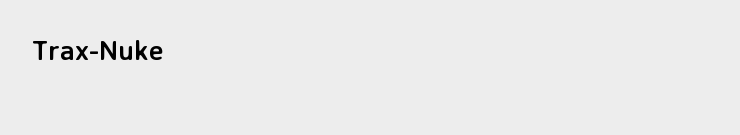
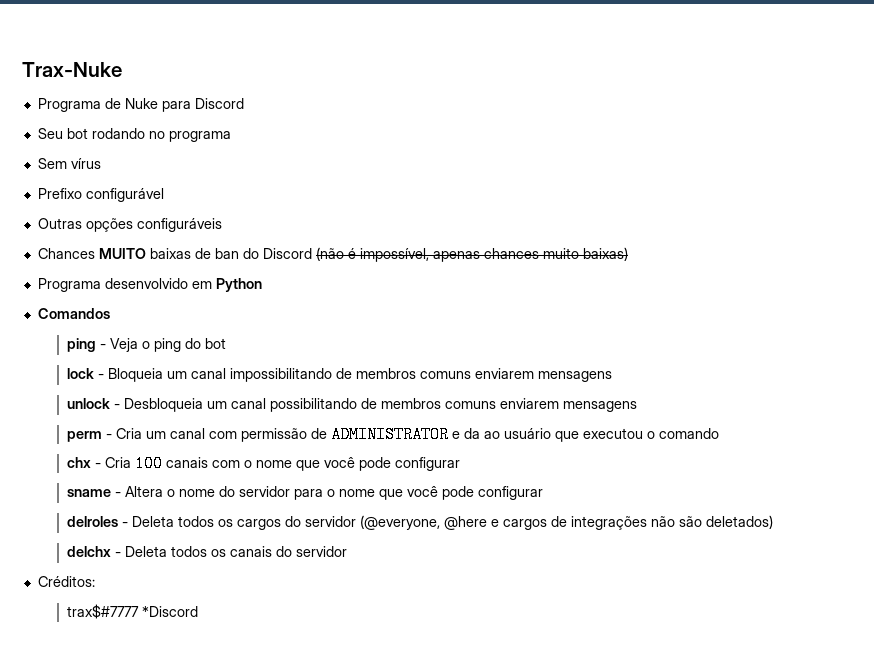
+ Programa de Nuke para Discord
+ Seu bot rodando no programa
+ Sem vírus
+ Prefixo configurável
+ Outras opções configuráveis
+ Chances MUITO baixas de ban do Discord (não é impossível, apenas chances muito baixas)
+ Programa desenvolvido em Python
+ Comandos
+ ping - Veja o ping do bot
+ lock - Bloqueia um canal impossibilitando de membros comuns enviarem mensagens
+ unlock - Desbloqueia um canal possibilitando de membros comuns enviarem mensagens
+ perm - Cria um canal com permissão de ADMINISTRATOR e da ao usuário que executou o comando
+ chx - Cria 100 canais com o nome que você pode configurar
+ sname - Altera o nome do servidor para o nome que você pode configurar
+ delroles - Deleta todos os cargos do servidor (@everyone, @here e cargos de integrações não são deletados)
+ delchx - Deleta todos os canais do servidor
+ Créditos:
+ trax$#7777 *Discord

